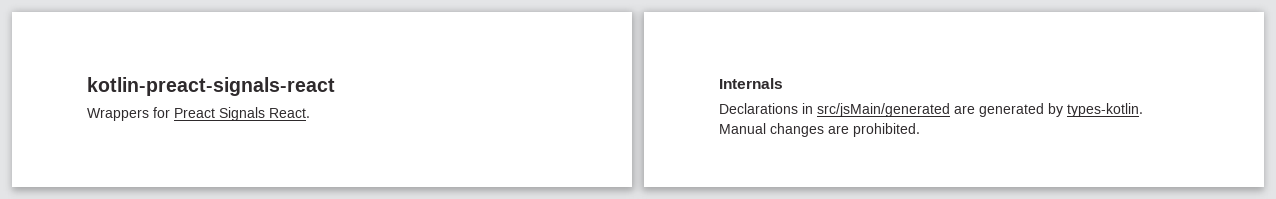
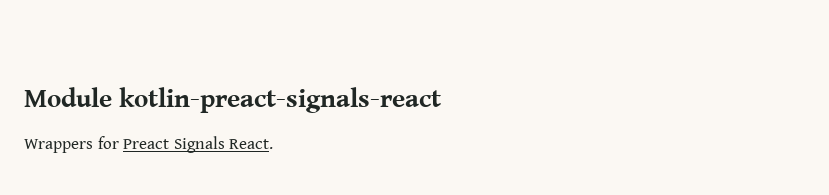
- kotlin-preact-signals-react
+ Module kotlin-preact-signals-react
- Internals
- Declarations in src/jsMain/generated are generated by types-kotlin. Manual changes are prohibited.

